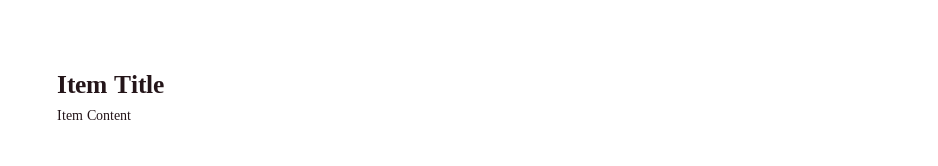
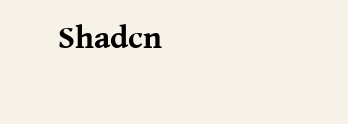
- Item Title
- Item Content
+ Shadcn

